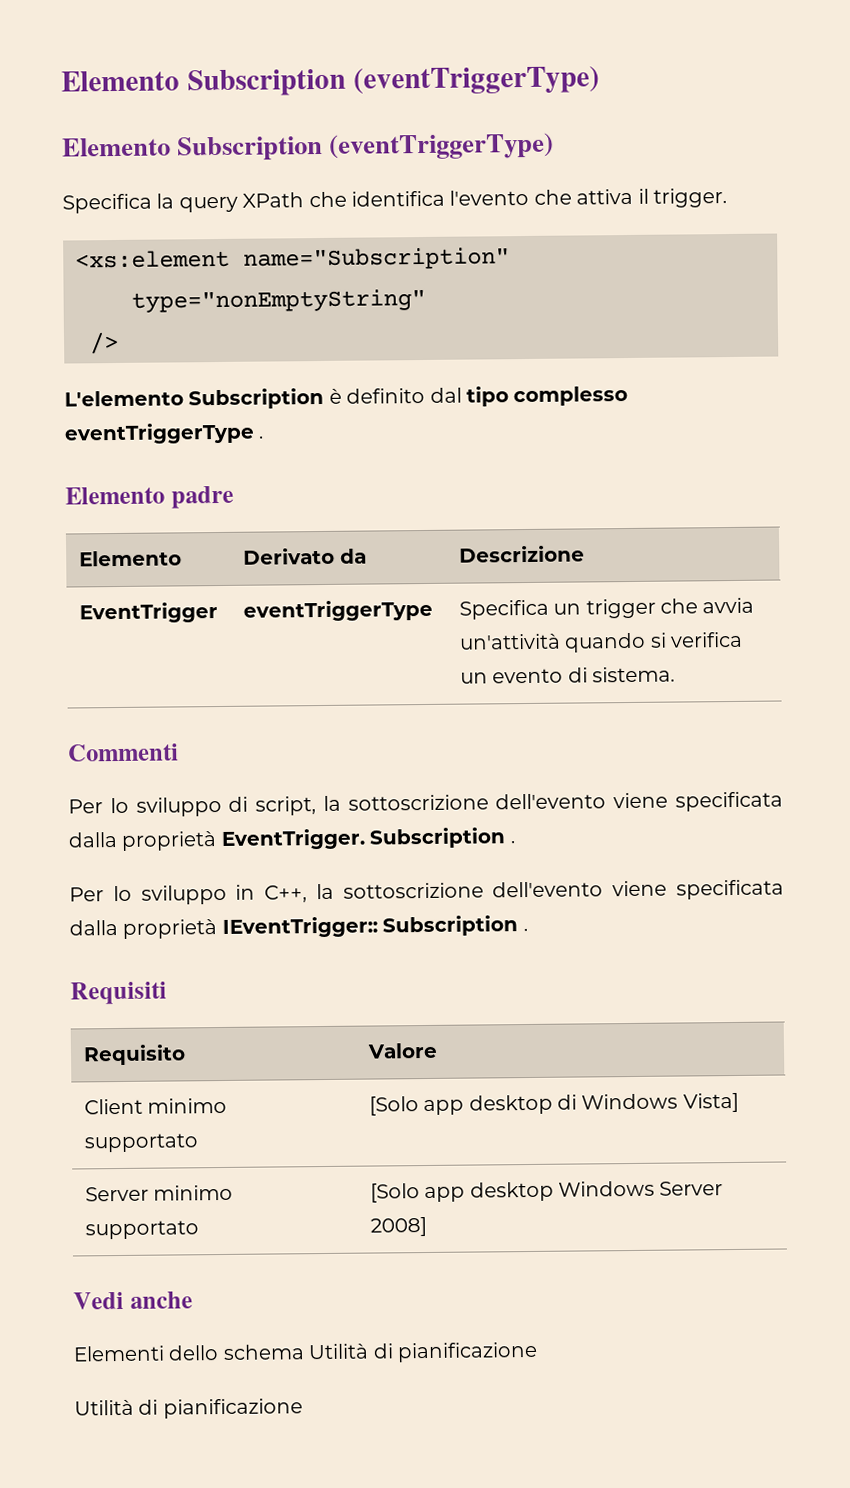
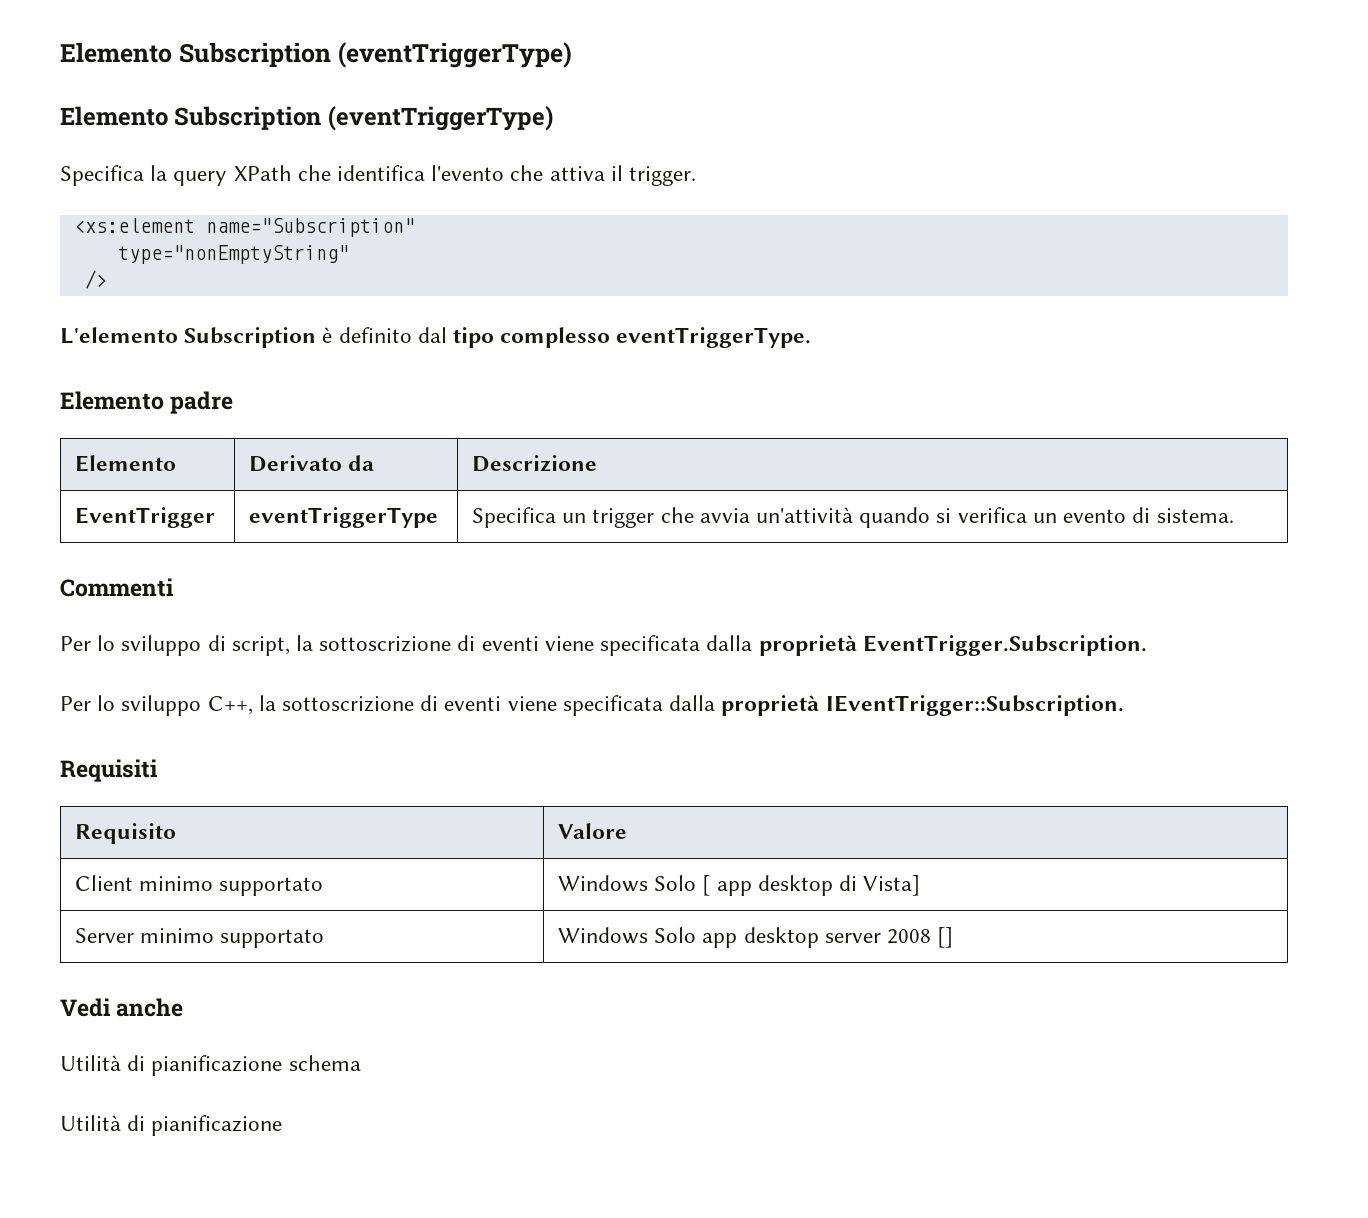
- L'elemento Subscription è definito dal tipo complesso eventTriggerType .
+ L'elemento Subscription è definito dal tipo complesso eventTriggerType.
- Per lo sviluppo di script, la sottoscrizione dell'evento viene specificata dalla proprietà EventTrigger. Subscription .
- Per lo sviluppo in C++, la sottoscrizione dell'evento viene specificata dalla proprietà IEventTrigger:: Subscription .
+ Per lo sviluppo di script, la sottoscrizione di eventi viene specificata dalla proprietà EventTrigger.Subscription.
+ Per lo sviluppo C++, la sottoscrizione di eventi viene specificata dalla proprietà IEventTrigger::Subscription.
- Client minimo supportato | [Solo app desktop di Windows Vista]
+ Client minimo supportato | Windows Solo [ app desktop di Vista]
- Server minimo supportato | [Solo app desktop Windows Server 2008]
+ Server minimo supportato | Windows Solo app desktop server 2008 []
- Elementi dello schema Utilità di pianificazione
+ Utilità di pianificazione schema

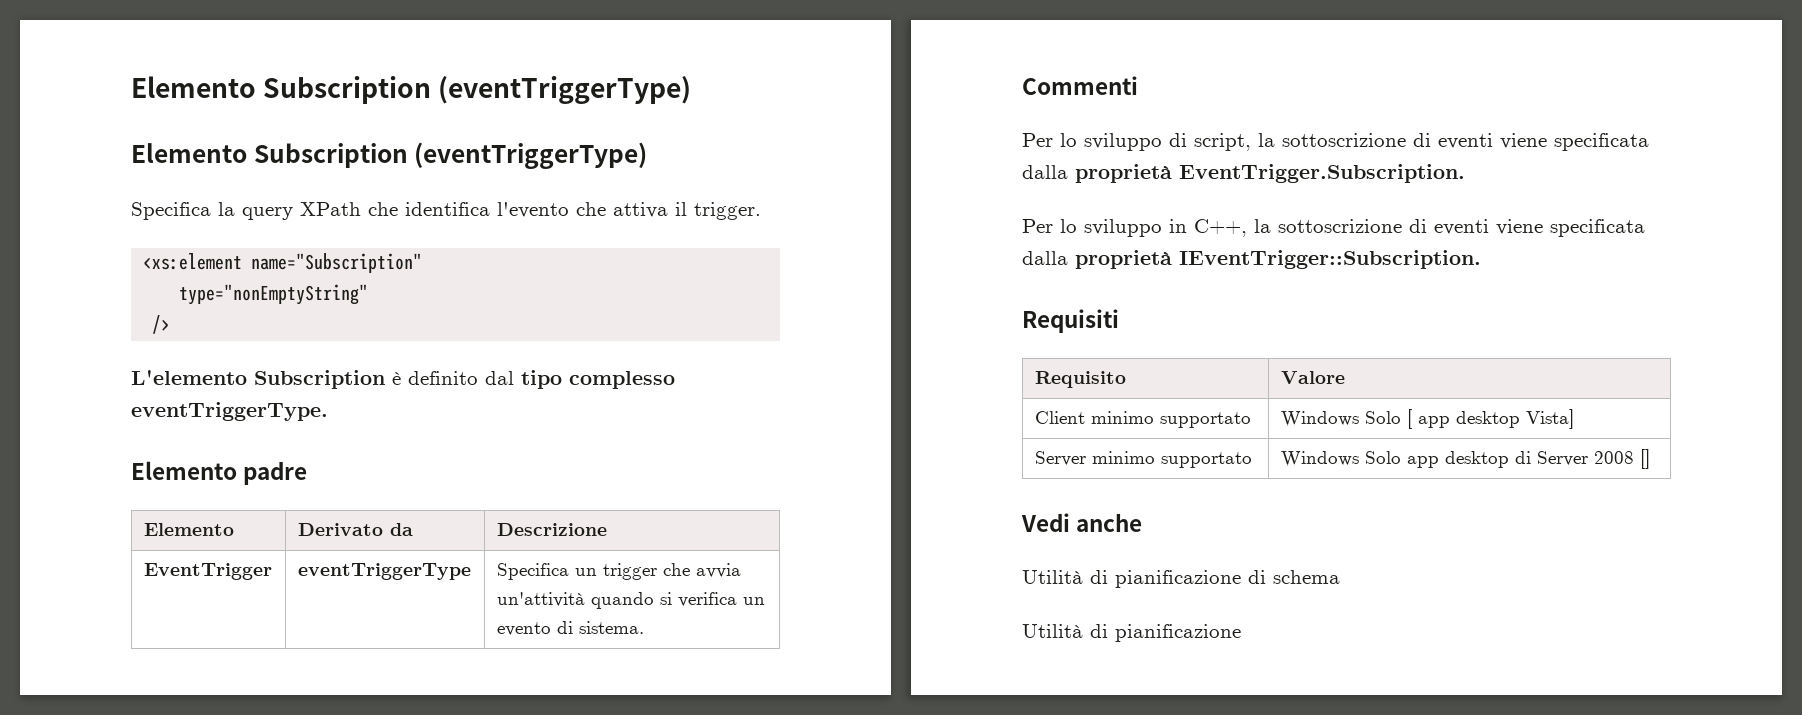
- Per lo sviluppo C++, la sottoscrizione di eventi viene specificata dalla proprietà IEventTrigger::Subscription.
+ Per lo sviluppo in C++, la sottoscrizione di eventi viene specificata dalla proprietà IEventTrigger::Subscription.
- Client minimo supportato | Windows Solo [ app desktop di Vista]
+ Client minimo supportato | Windows Solo [ app desktop Vista]
- Server minimo supportato | Windows Solo app desktop server 2008 []
+ Server minimo supportato | Windows Solo app desktop di Server 2008 []
- Utilità di pianificazione schema
+ Utilità di pianificazione di schema

